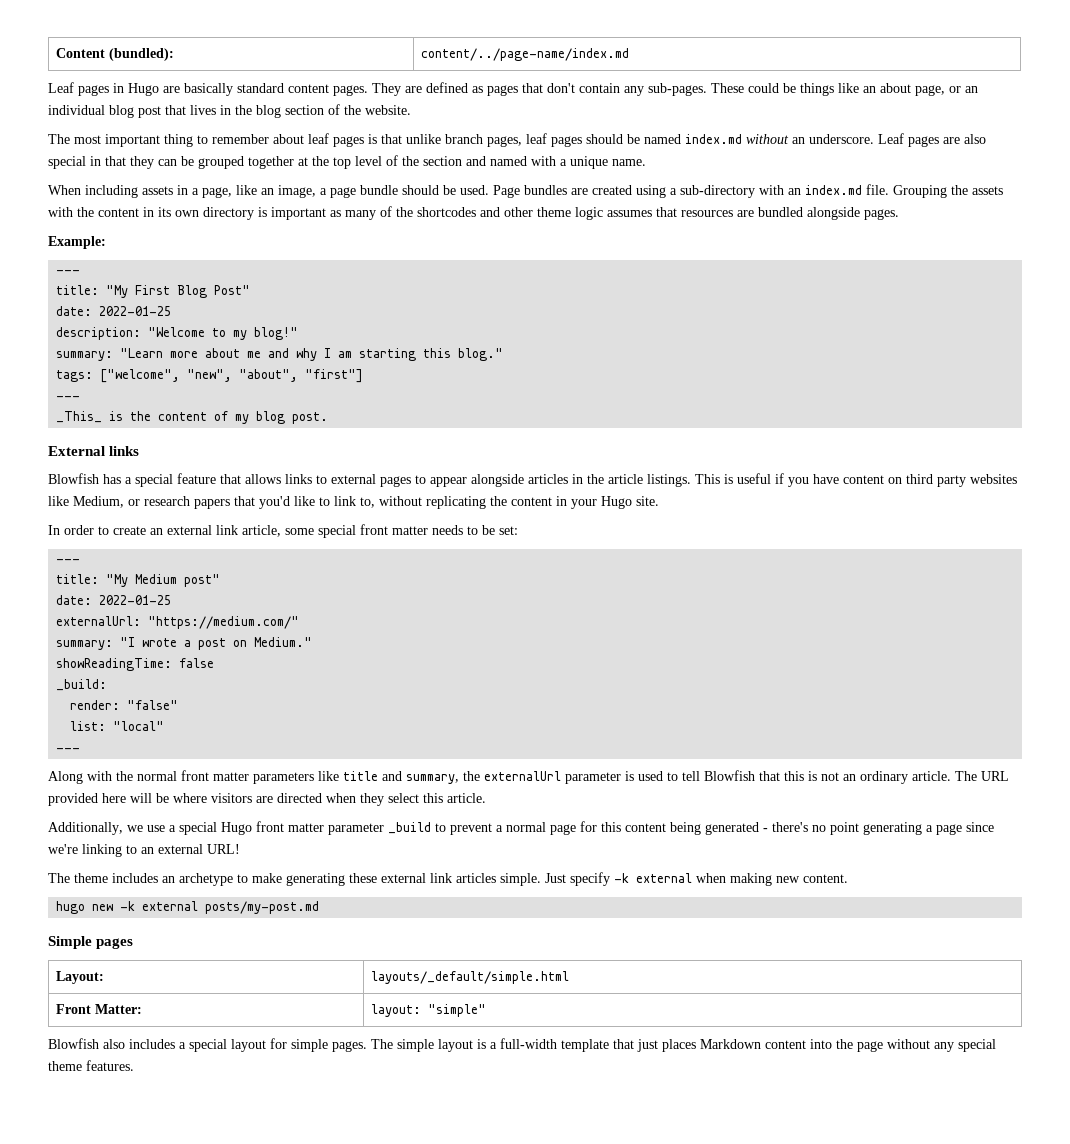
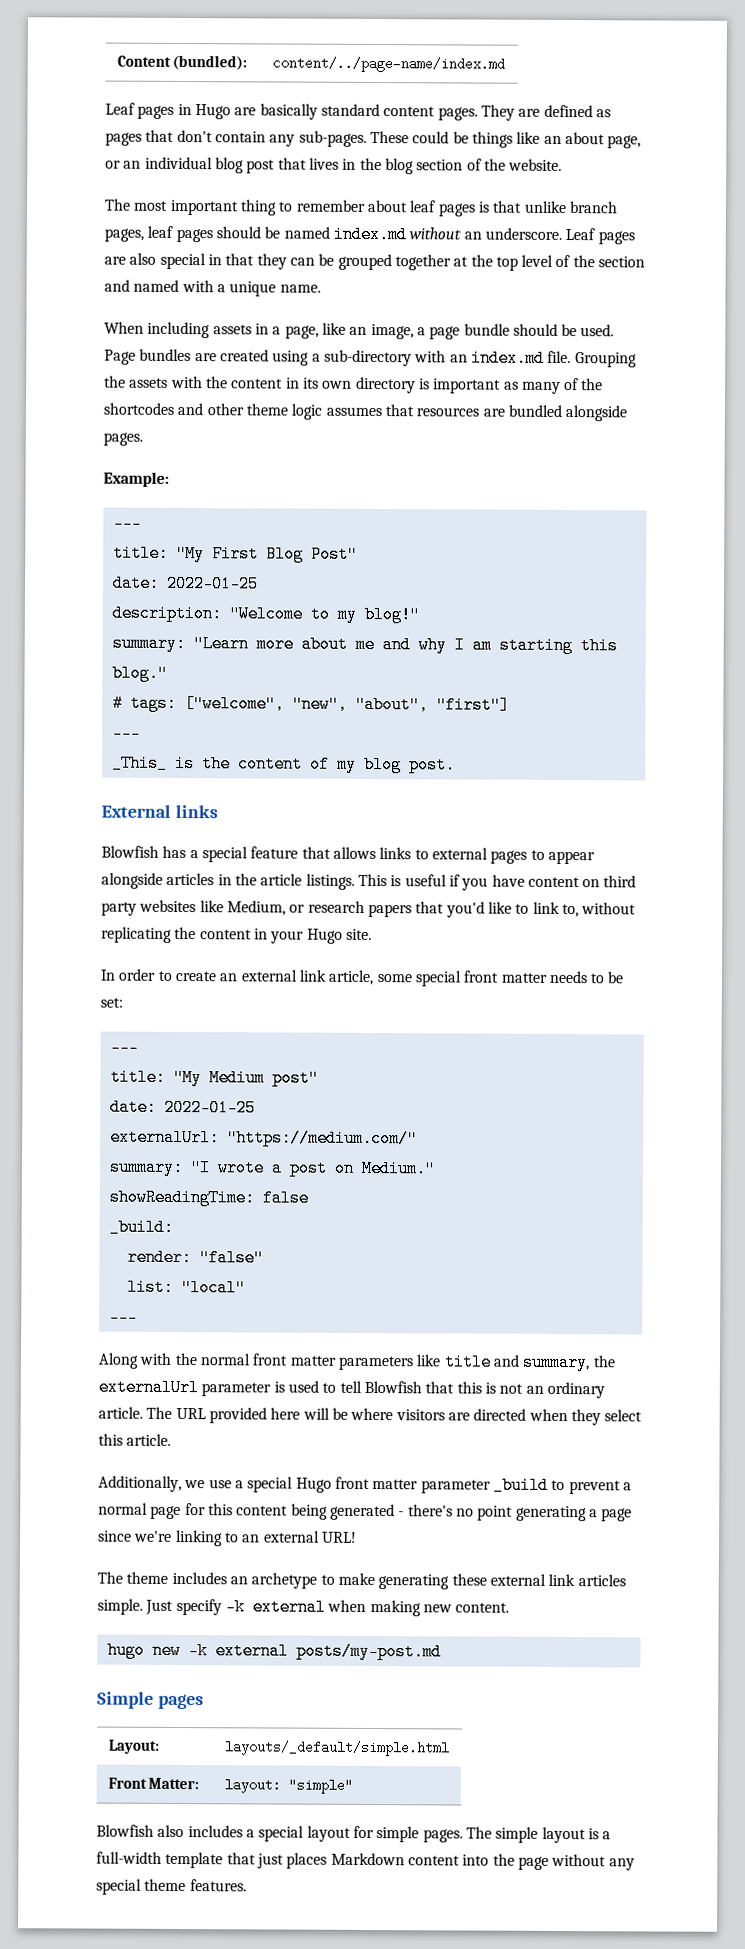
- tags: ["welcome", "new", "about", "first"]
+ # tags: ["welcome", "new", "about", "first"]

